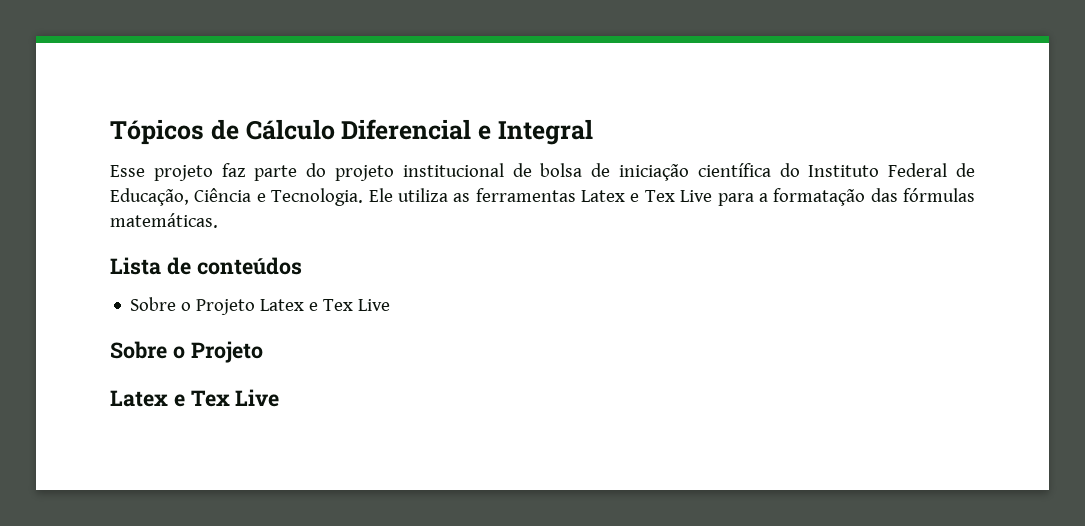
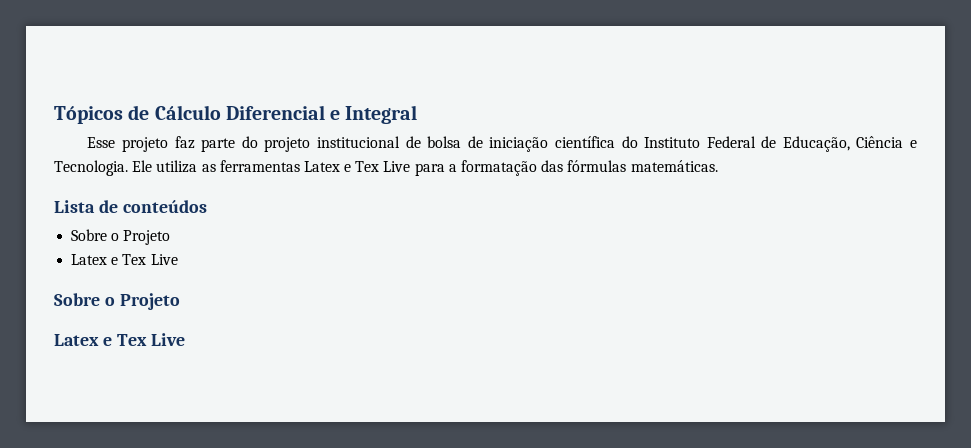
  Lista de conteúdos
- Sobre o Projeto Latex e Tex Live
+ Sobre o Projeto
+ Latex e Tex Live

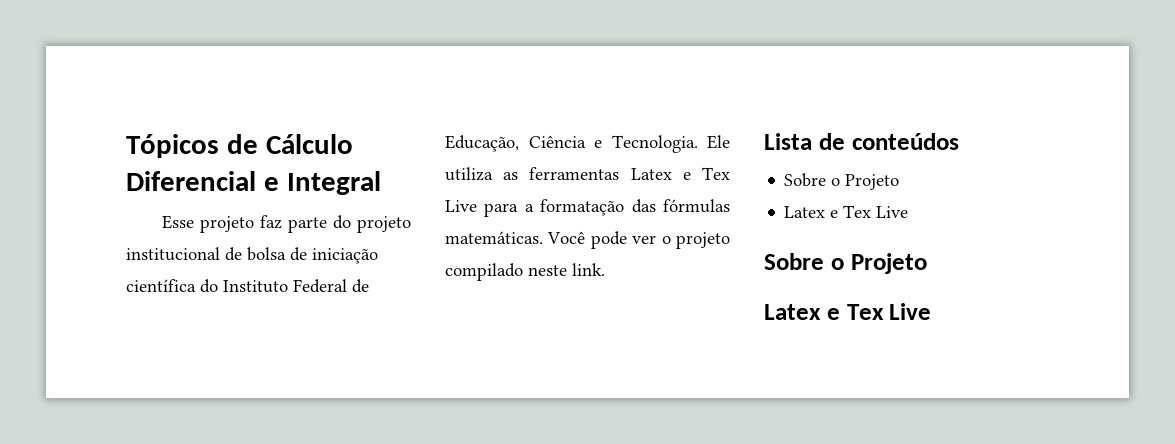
+ Você pode ver o projeto compilado neste link.

